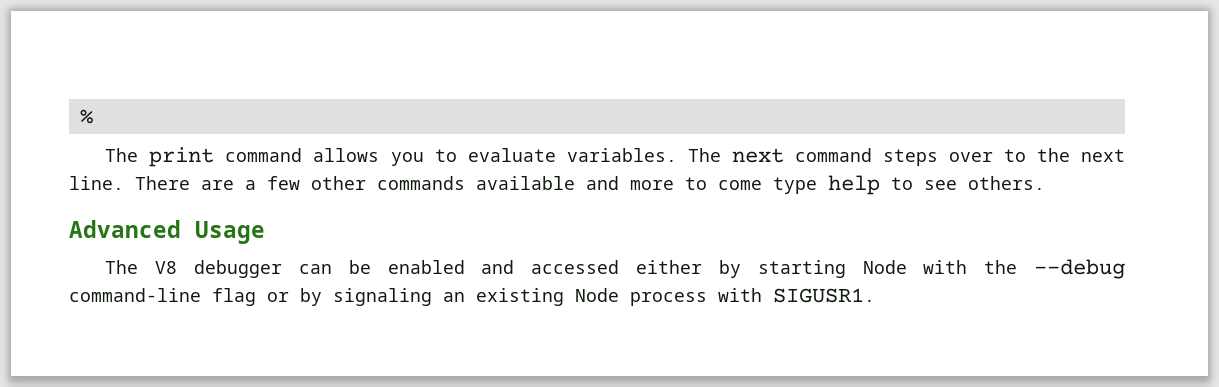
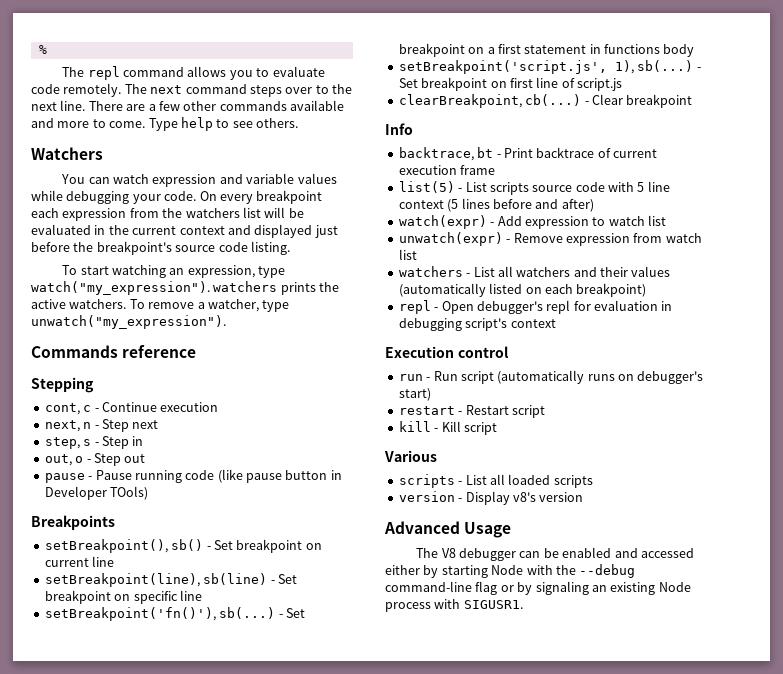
- The print command allows you to evaluate variables.
+ The repl command allows you to evaluate code remotely.
- There are a few other commands available and more to come type help to see others.
+ There are a few other commands available and more to come. Type help to see others.
+ Watchers
+ You can watch expression and variable values while debugging your code. On every breakpoint each expression from the watchers list will be evaluated in the current context and displayed just before the breakpoint's source code listing.
+ To start watching an expression, type watch("my_expression"). watchers prints the active watchers. To remove a watcher, type unwatch("my_expression").
+ Commands reference
+ Stepping
+ cont, c - Continue execution
+ next, n - Step next
+ step, s - Step in
+ out, o - Step out
+ pause - Pause running code (like pause button in Developer TOols)
+ Breakpoints
+ setBreakpoint(), sb() - Set breakpoint on current line
+ setBreakpoint(line), sb(line) - Set breakpoint on specific line
+ setBreakpoint('fn()'), sb(...) - Set breakpoint on a first statement in functions body
+ setBreakpoint('script.js', 1), sb(...) - Set breakpoint on first line of script.js
+ clearBreakpoint, cb(...) - Clear breakpoint
+ Info
+ backtrace, bt - Print backtrace of current execution frame
+ list(5) - List scripts source code with 5 line context (5 lines before and after)
+ watch(expr) - Add expression to watch list
+ unwatch(expr) - Remove expression from watch list
+ watchers - List all watchers and their values (automatically listed on each breakpoint)
+ repl - Open debugger's repl for evaluation in debugging script's context
+ Execution control
+ run - Run script (automatically runs on debugger's start)
+ restart - Restart script
+ kill - Kill script
+ Various
+ scripts - List all loaded scripts
+ version - Display v8's version

